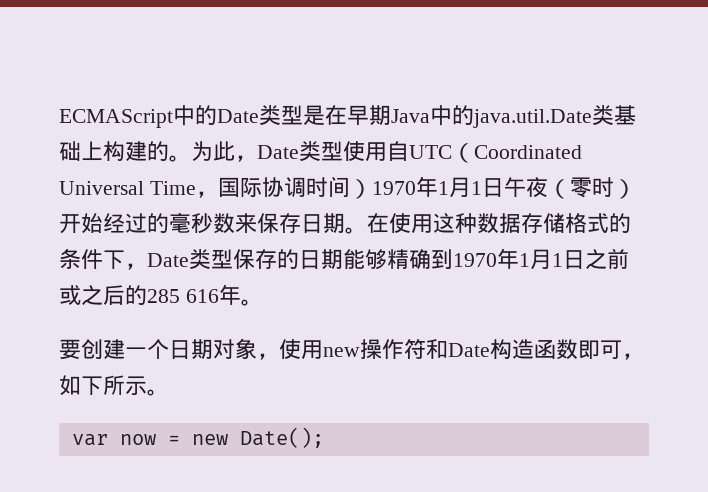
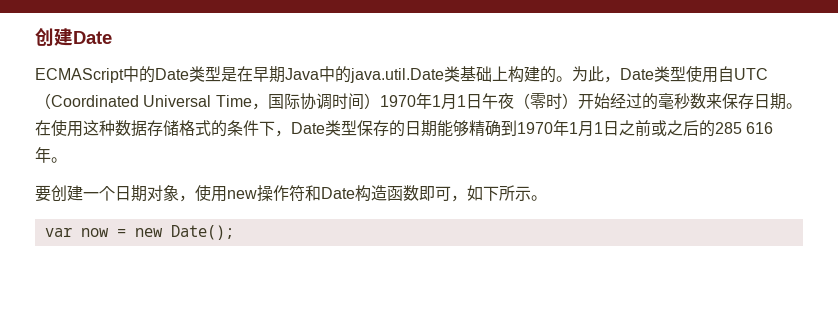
+ 创建Date

